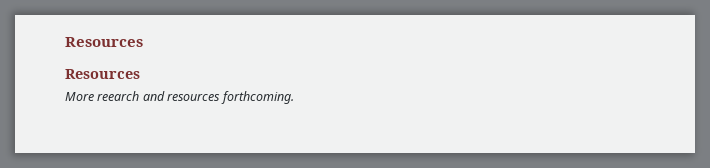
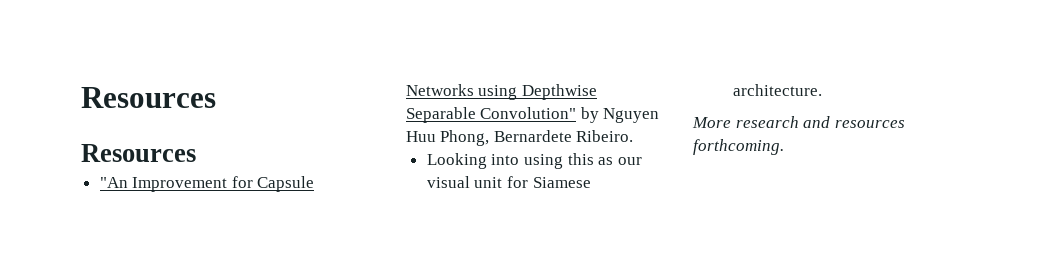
+ "An Improvement for Capsule Networks using Depthwise Separable Convolution" by Nguyen Huu Phong, Bernardete Ribeiro.
+ Looking into using this as our visual unit for Siamese architecture.
- More reearch and resources forthcoming.
+ More research and resources forthcoming.

